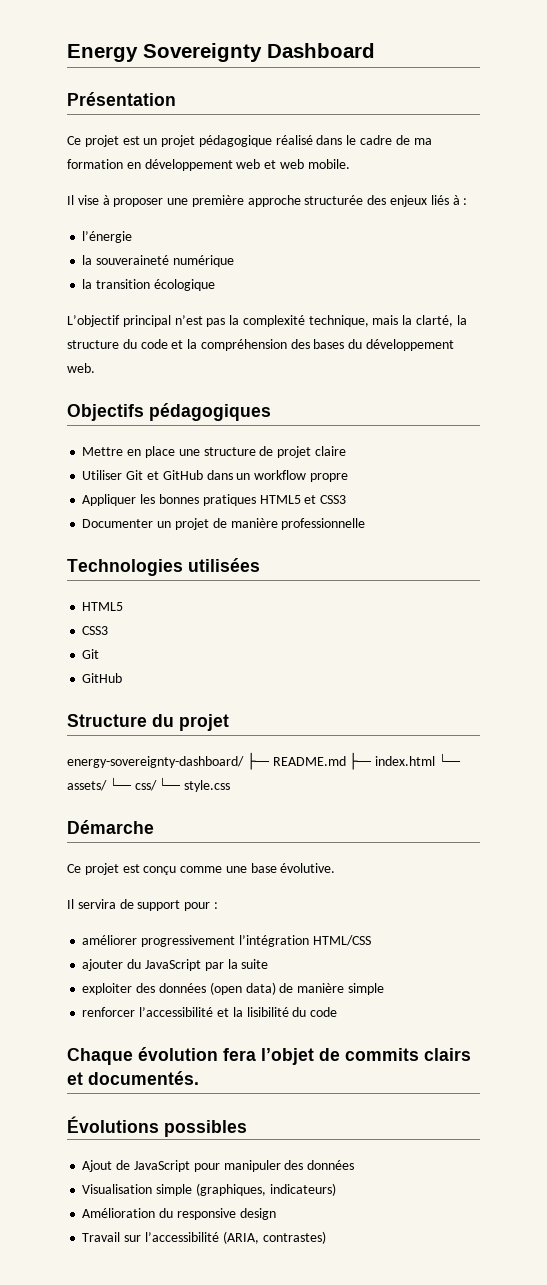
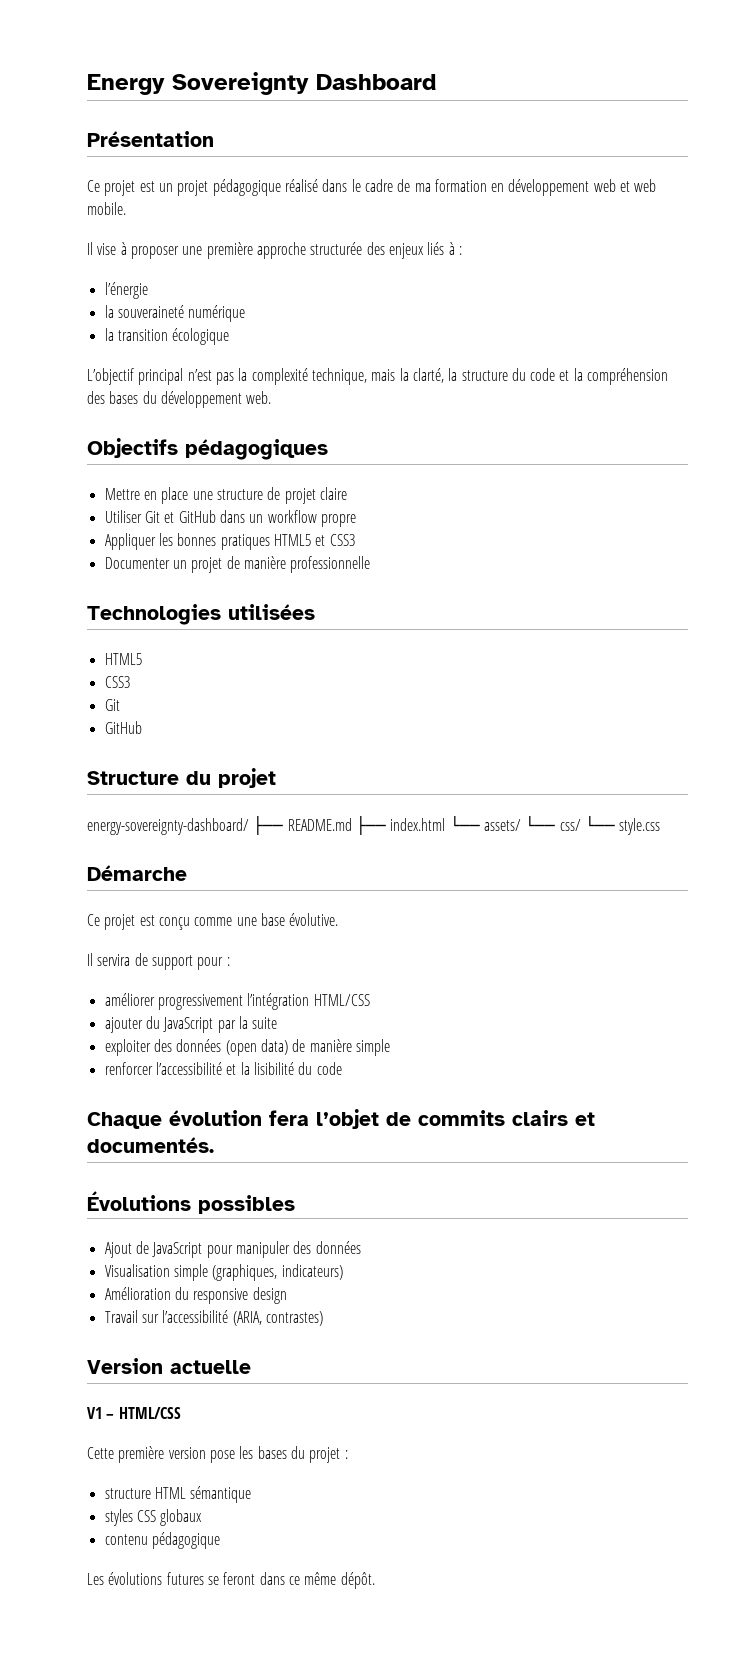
+ Version actuelle
+ V1 – HTML/CSS
+ Cette première version pose les bases du projet :
+ structure HTML sémantique
+ styles CSS globaux
+ contenu pédagogique
+ Les évolutions futures se feront dans ce même dépôt.

